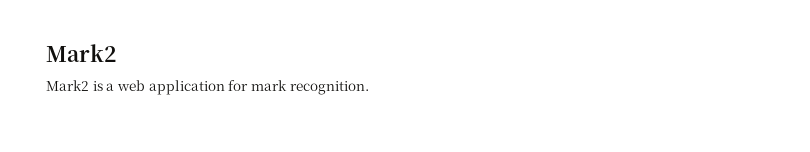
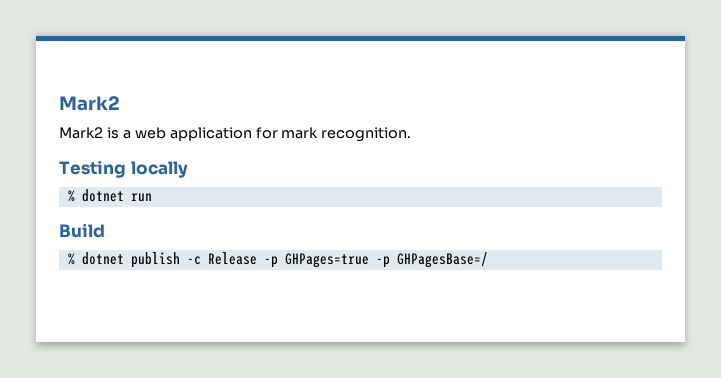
+ Testing locally
+ % dotnet run
+ Build
+ % dotnet publish -c Release -p GHPages=true -p GHPagesBase=/

